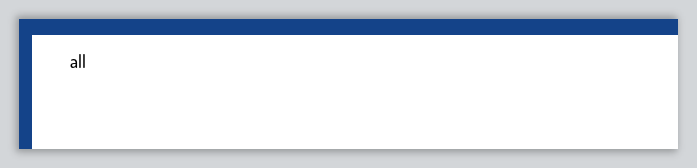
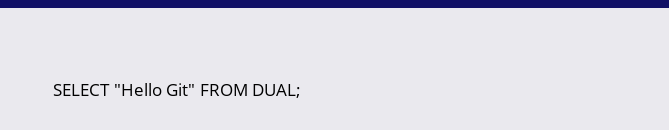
- all
+ SELECT "Hello Git" FROM DUAL;

